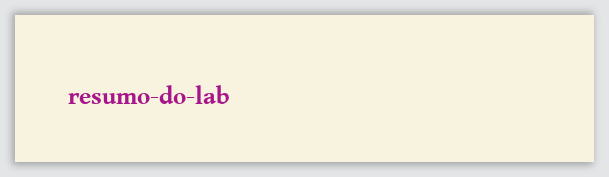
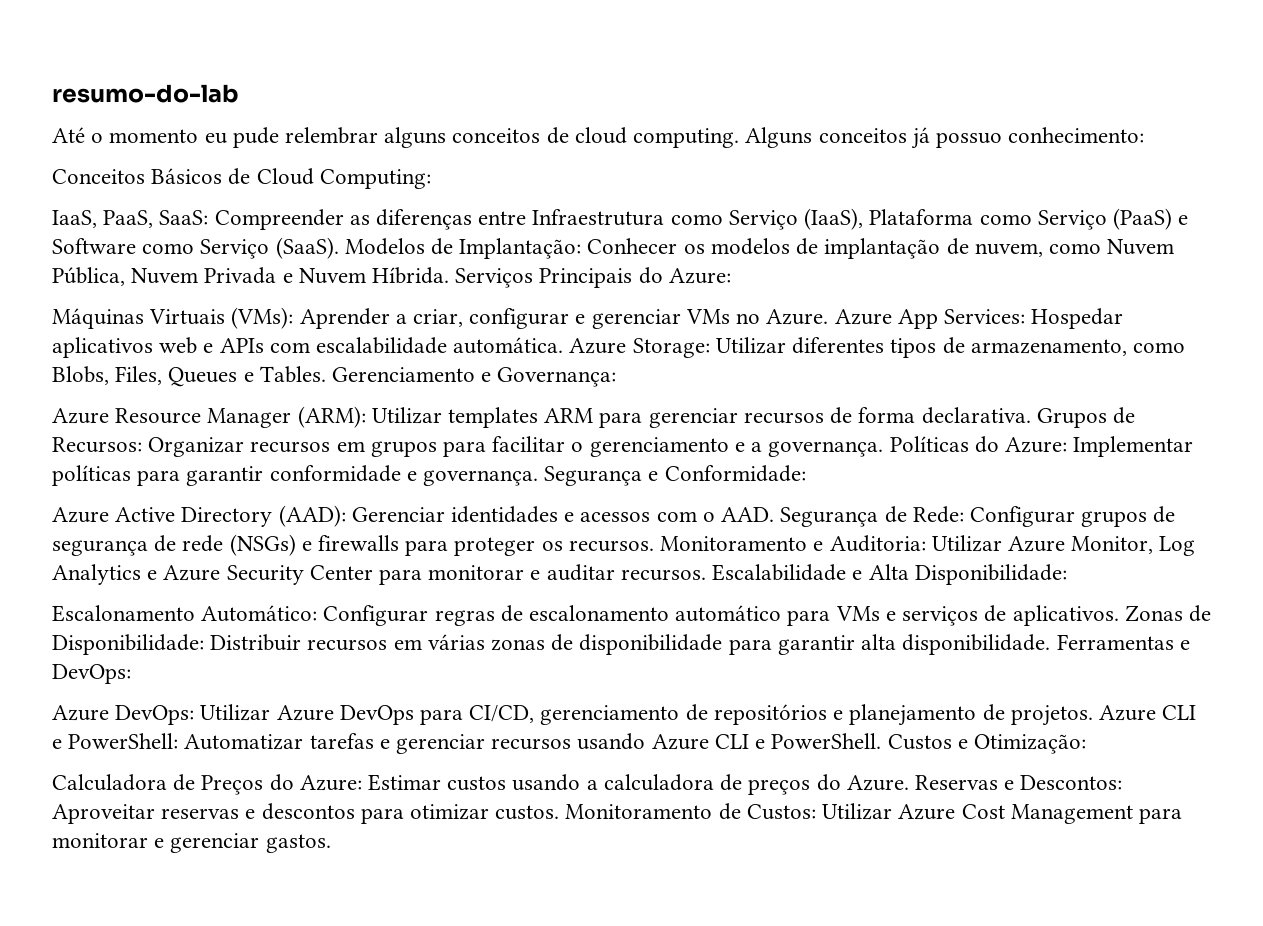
+ Até o momento eu pude relembrar alguns conceitos de cloud computing. Alguns conceitos já possuo conhecimento:
+ Conceitos Básicos de Cloud Computing:
+ IaaS, PaaS, SaaS: Compreender as diferenças entre Infraestrutura como Serviço (IaaS), Plataforma como Serviço (PaaS) e Software como Serviço (SaaS). Modelos de Implantação: Conhecer os modelos de implantação de nuvem, como Nuvem Pública, Nuvem Privada e Nuvem Híbrida. Serviços Principais do Azure:
+ Máquinas Virtuais (VMs): Aprender a criar, configurar e gerenciar VMs no Azure. Azure App Services: Hospedar aplicativos web e APIs com escalabilidade automática. Azure Storage: Utilizar diferentes tipos de armazenamento, como Blobs, Files, Queues e Tables. Gerenciamento e Governança:
+ Azure Resource Manager (ARM): Utilizar templates ARM para gerenciar recursos de forma declarativa. Grupos de Recursos: Organizar recursos em grupos para facilitar o gerenciamento e a governança. Políticas do Azure: Implementar políticas para garantir conformidade e governança. Segurança e Conformidade:
+ Azure Active Directory (AAD): Gerenciar identidades e acessos com o AAD. Segurança de Rede: Configurar grupos de segurança de rede (NSGs) e firewalls para proteger os recursos. Monitoramento e Auditoria: Utilizar Azure Monitor, Log Analytics e Azure Security Center para monitorar e auditar recursos. Escalabilidade e Alta Disponibilidade:
+ Escalonamento Automático: Configurar regras de escalonamento automático para VMs e serviços de aplicativos. Zonas de Disponibilidade: Distribuir recursos em várias zonas de disponibilidade para garantir alta disponibilidade. Ferramentas e DevOps:
+ Azure DevOps: Utilizar Azure DevOps para CI/CD, gerenciamento de repositórios e planejamento de projetos. Azure CLI e PowerShell: Automatizar tarefas e gerenciar recursos usando Azure CLI e PowerShell. Custos e Otimização:
+ Calculadora de Preços do Azure: Estimar custos usando a calculadora de preços do Azure. Reservas e Descontos: Aproveitar reservas e descontos para otimizar custos. Monitoramento de Custos: Utilizar Azure Cost Management para monitorar e gerenciar gastos.

